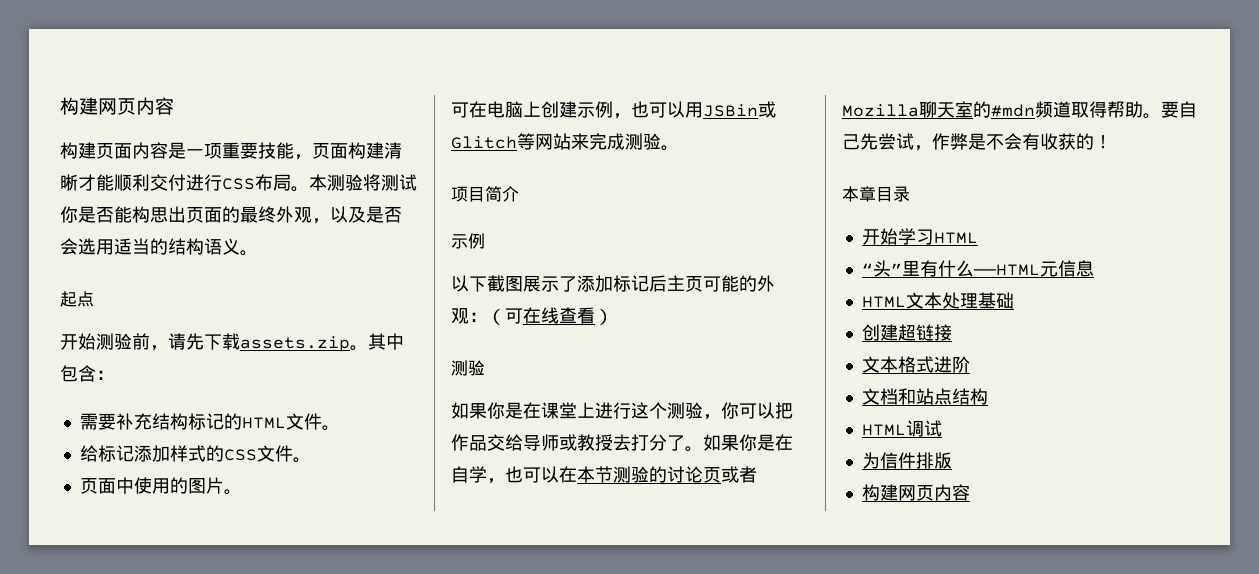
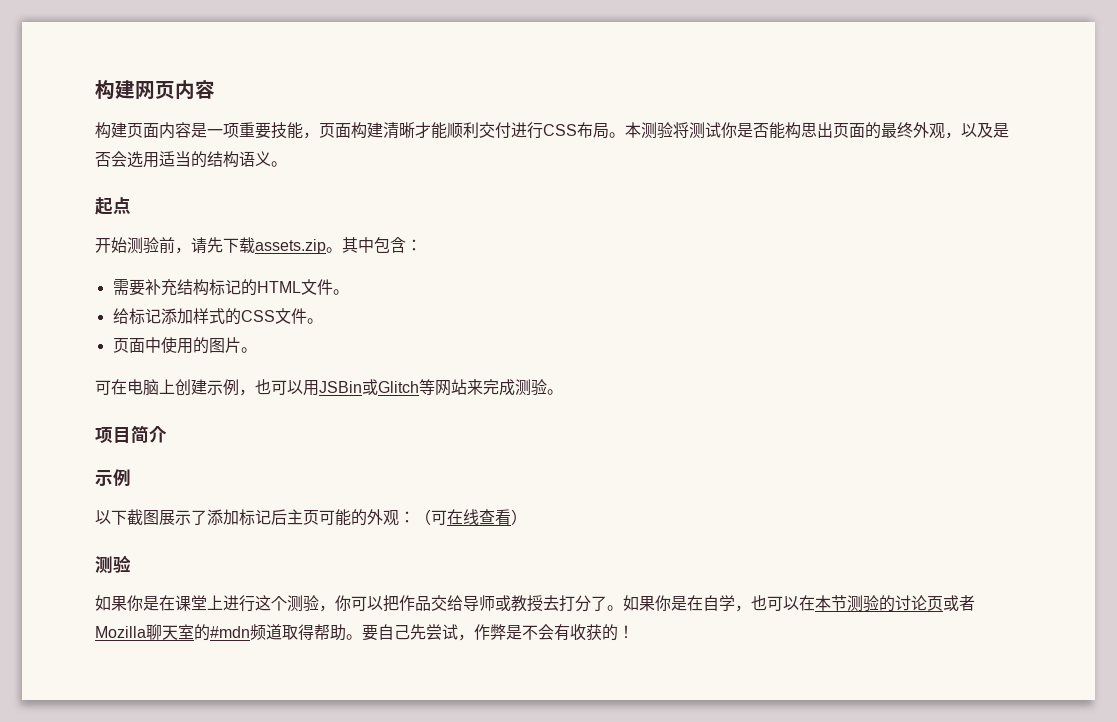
- 本章目录
- 开始学习HTML
- “头”里有什么——HTML元信息
- HTML文本处理基础
- 创建超链接
- 文本格式进阶
- 文档和站点结构
- HTML调试
- 为信件排版
- 构建网页内容

